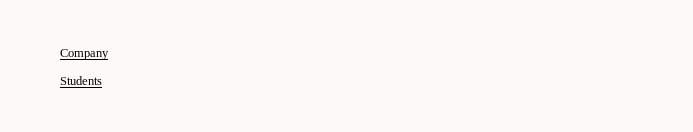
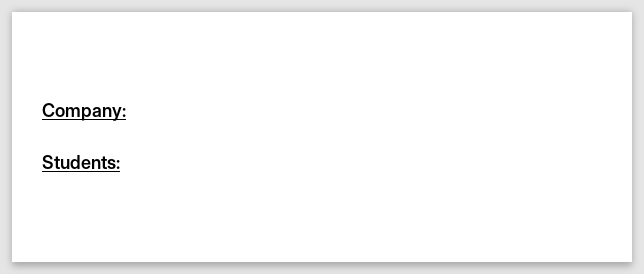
- Company
- Students
+ Company:
+ Students:

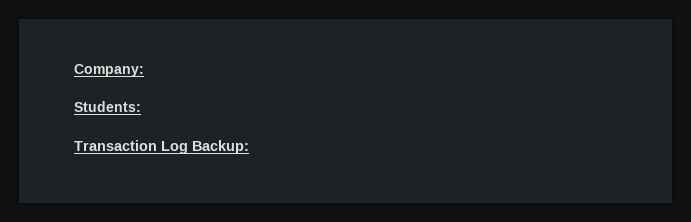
+ Transaction Log Backup:

